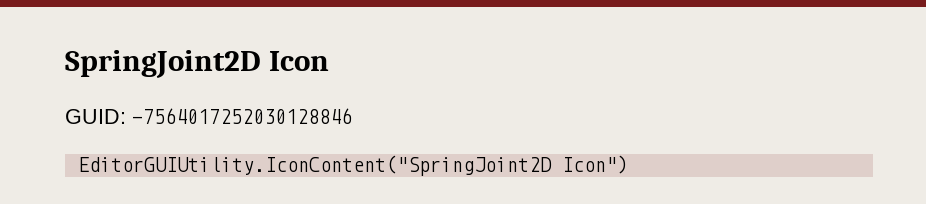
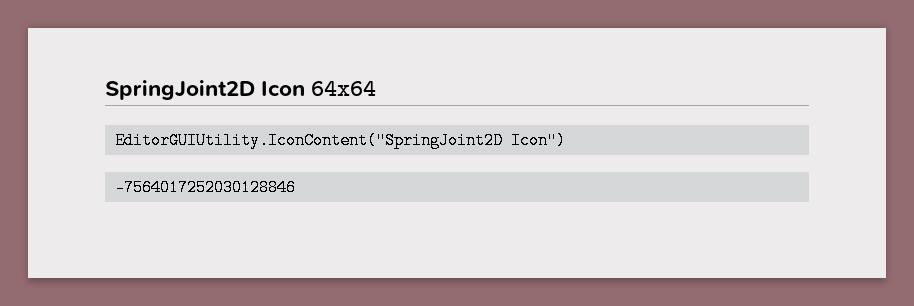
- SpringJoint2D Icon
- GUID: -7564017252030128846
+ SpringJoint2D Icon 64x64
+ -7564017252030128846

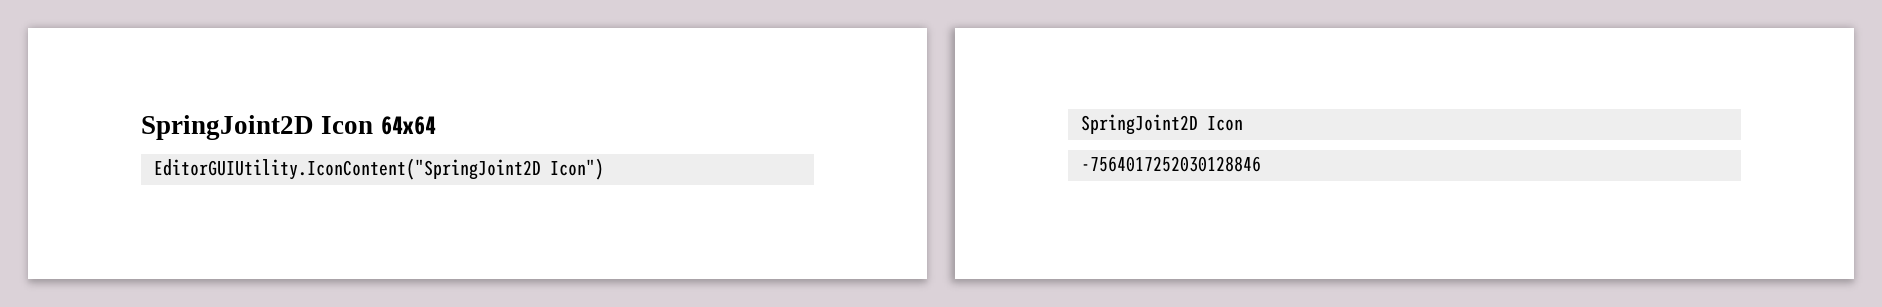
  EditorGUIUtility.IconContent("SpringJoint2D Icon")
+ SpringJoint2D Icon

